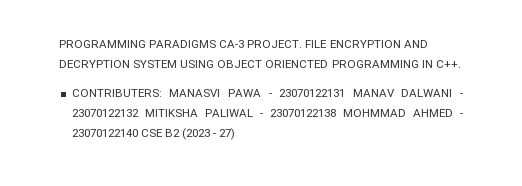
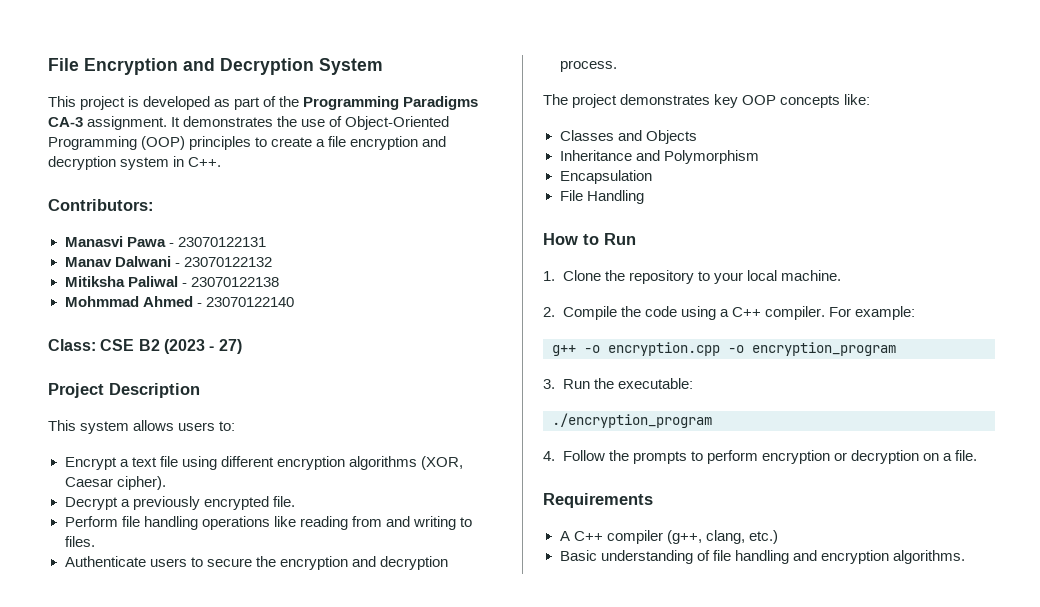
- PROGRAMMING PARADIGMS CA-3 PROJECT. FILE ENCRYPTION AND DECRYPTION SYSTEM USING OBJECT ORIENCTED PROGRAMMING IN C++.
- CONTRIBUTERS: MANASVI PAWA - 23070122131 MANAV DALWANI - 23070122132 MITIKSHA PALIWAL - 23070122138 MOHMMAD AHMED - 23070122140 CSE B2 (2023 - 27)
+ File Encryption and Decryption System
+ This project is developed as part of the Programming Paradigms CA-3 assignment. It demonstrates the use of Object-Oriented Programming (OOP) principles to create a file encryption and decryption system in C++.
+ Contributors:
+ Manasvi Pawa - 23070122131
+ Manav Dalwani - 23070122132
+ Mitiksha Paliwal - 23070122138
+ Mohmmad Ahmed - 23070122140
+ Class: CSE B2 (2023 - 27)
+ Project Description
+ This system allows users to:
+ Encrypt a text file using different encryption algorithms (XOR, Caesar cipher).
+ Decrypt a previously encrypted file.
+ Perform file handling operations like reading from and writing to files.
+ Authenticate users to secure the encryption and decryption process.
+ The project demonstrates key OOP concepts like:
+ Classes and Objects
+ Inheritance and Polymorphism
+ Encapsulation
+ File Handling
+ How to Run
+ 1. Clone the repository to your local machine.
+ 2. Compile the code using a C++ compiler. For example:
+ g++ -o encryption.cpp -o encryption_program
+ 3. Run the executable:
+ ./encryption_program
+ 4. Follow the prompts to perform encryption or decryption on a file.
+ Requirements
+ A C++ compiler (g++, clang, etc.)
+ Basic understanding of file handling and encryption algorithms.

